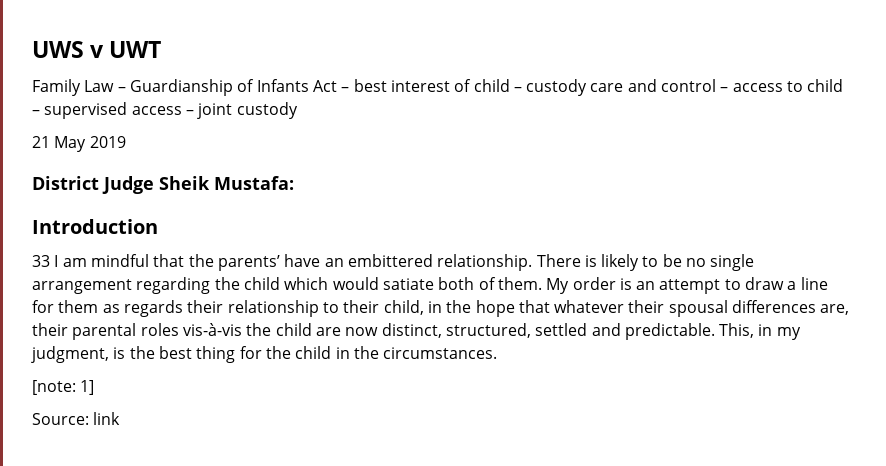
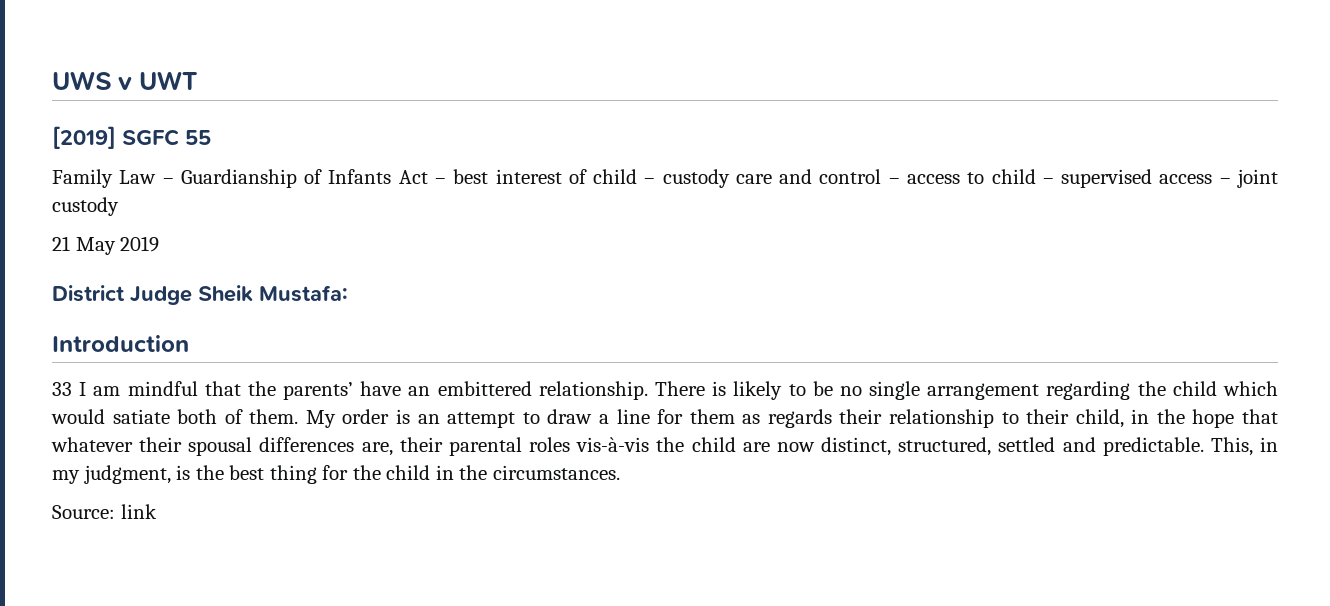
+ [2019] SGFC 55
- [note: 1]

